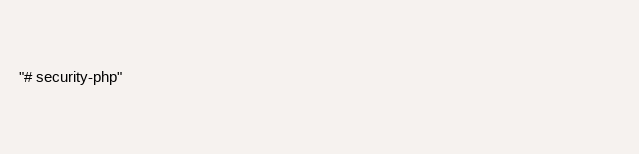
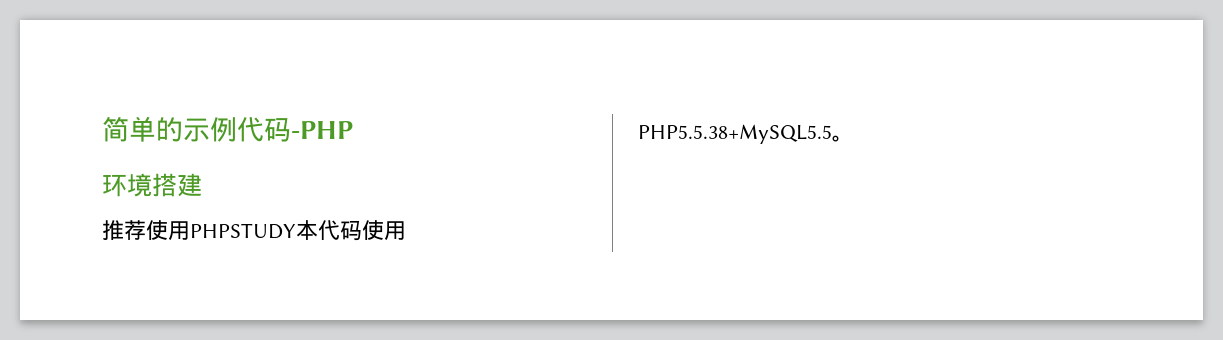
- "# security-php"
+ 简单的示例代码-PHP
+ 环境搭建
+ 推荐使用PHPSTUDY本代码使用PHP5.5.38+MySQL5.5。

